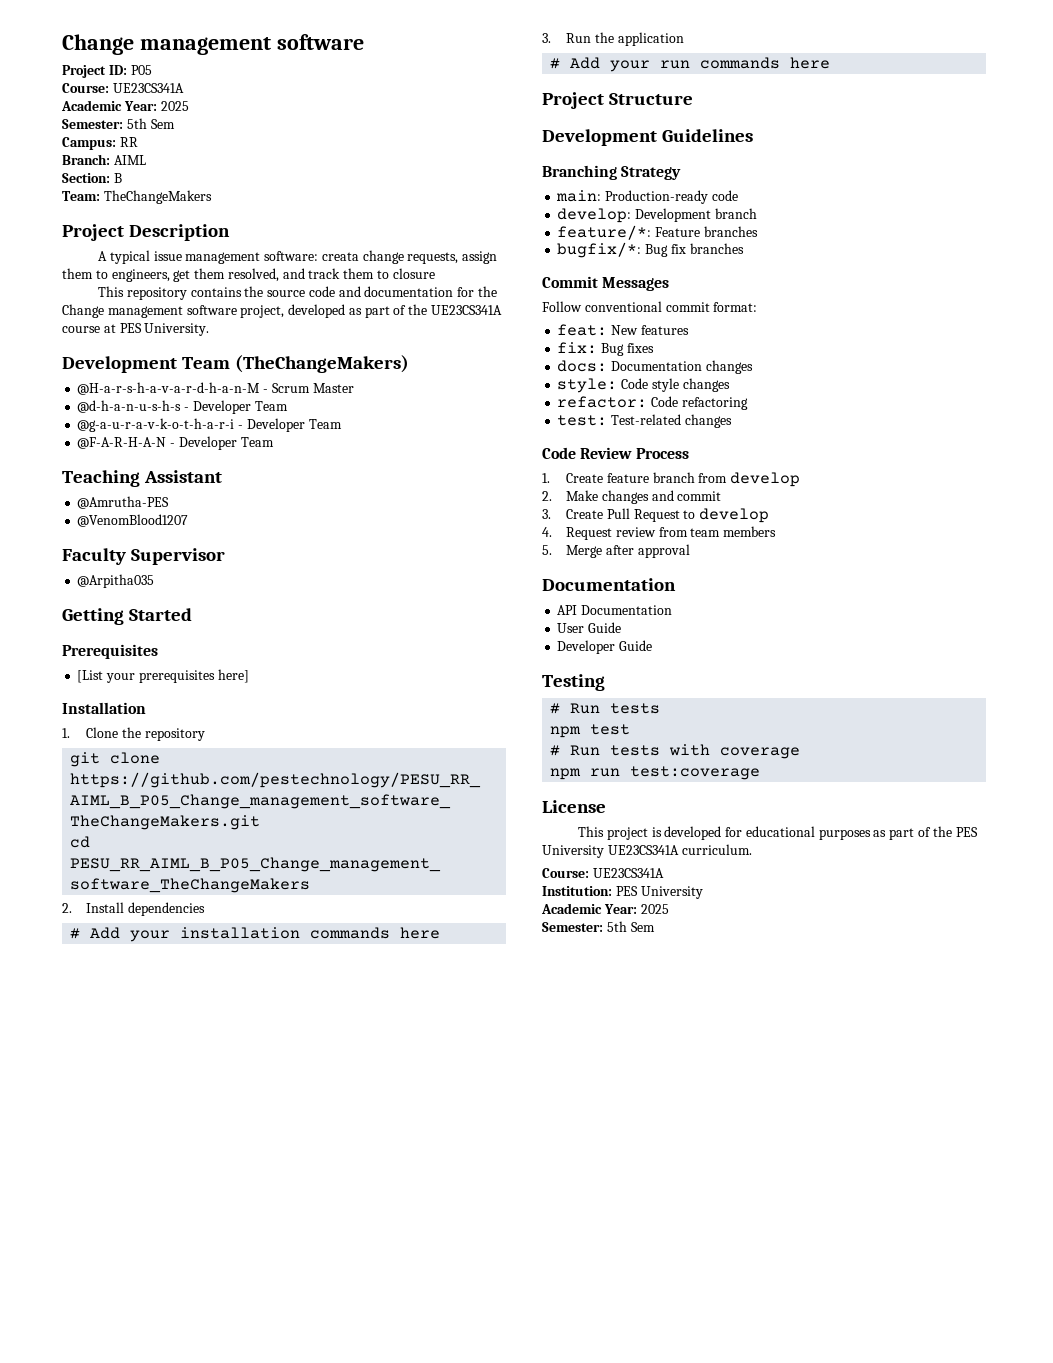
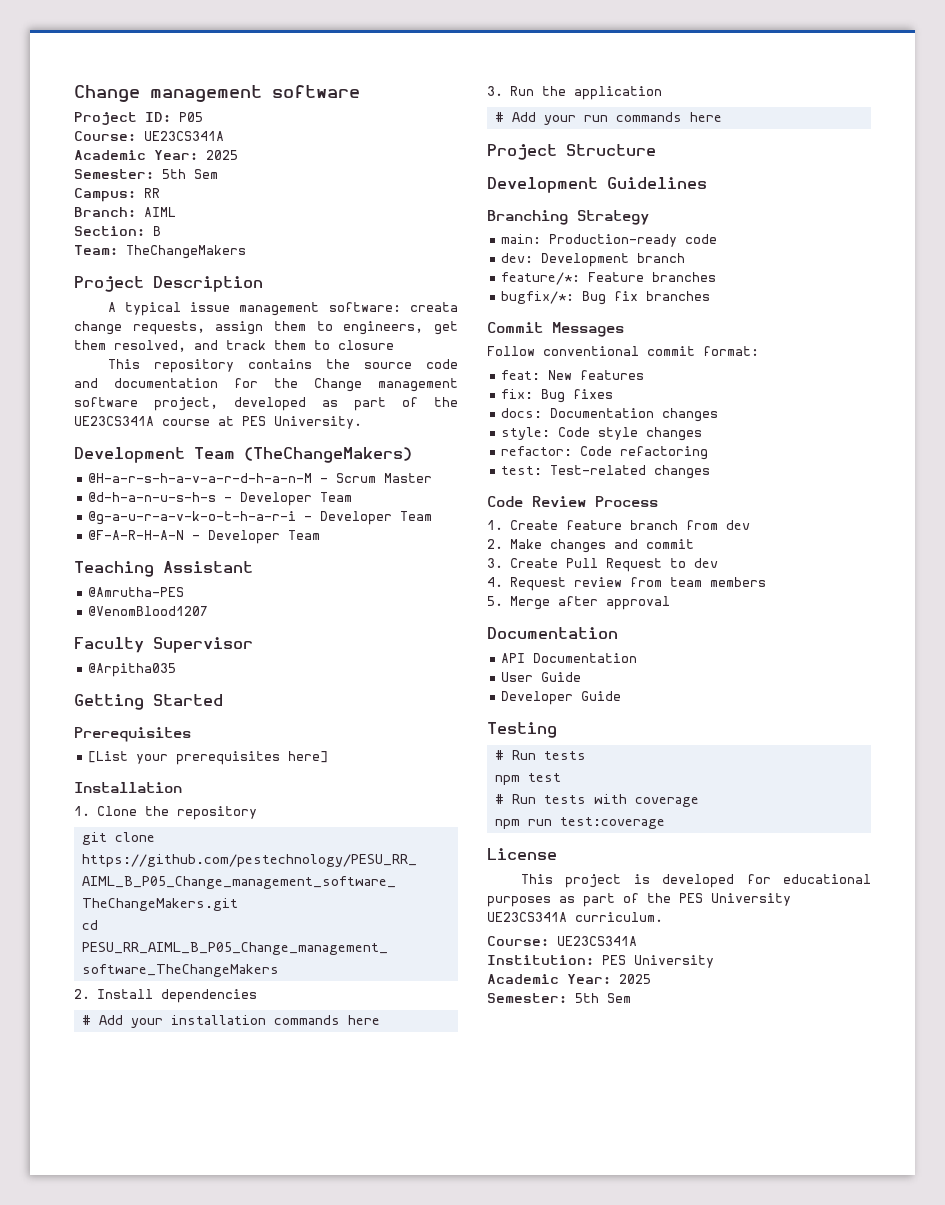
- develop: Development branch
+ dev: Development branch
- 1. Create feature branch from develop
+ 1. Create feature branch from dev
- 3. Create Pull Request to develop
+ 3. Create Pull Request to dev

